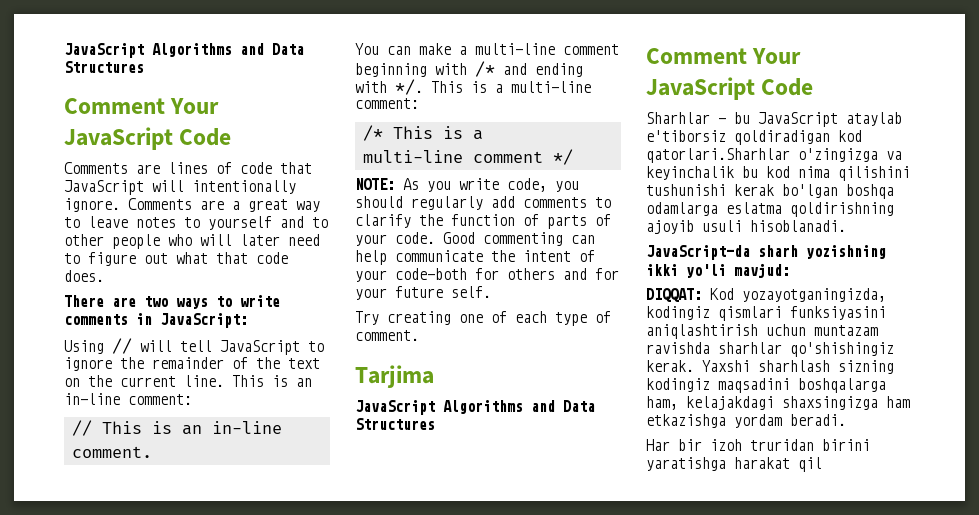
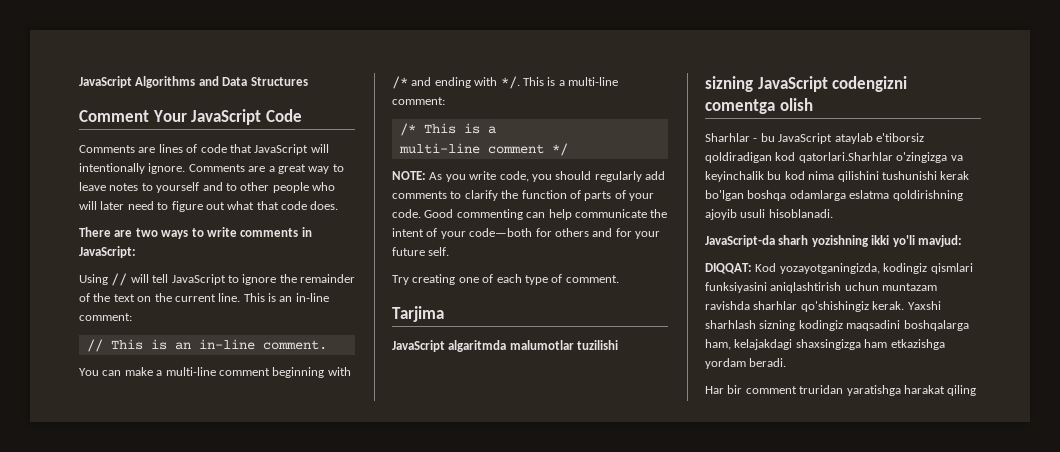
  Tarjima
- JavaScript Algorithms and Data Structures
- Comment Your JavaScript Code
+ JavaScript algaritmda malumotlar tuzilishi
+ sizning JavaScript codengizni comentga olish
- Har bir izoh truridan birini yaratishga harakat qil
+ Har bir comment truridan yaratishga harakat qiling

